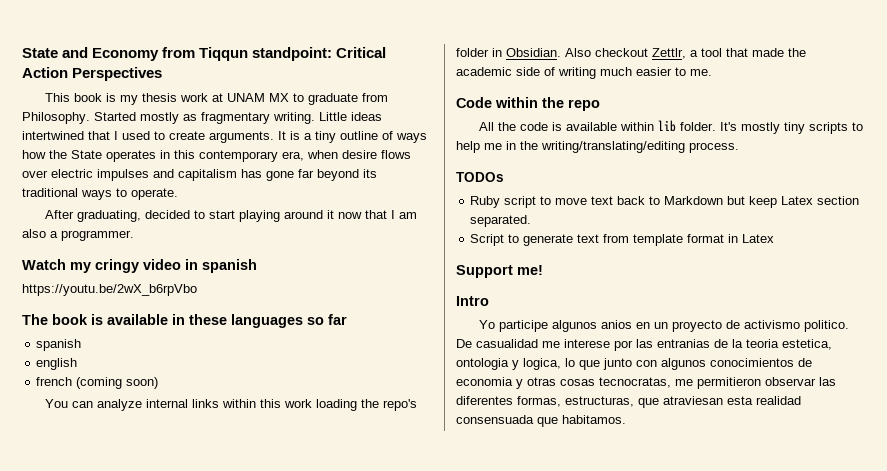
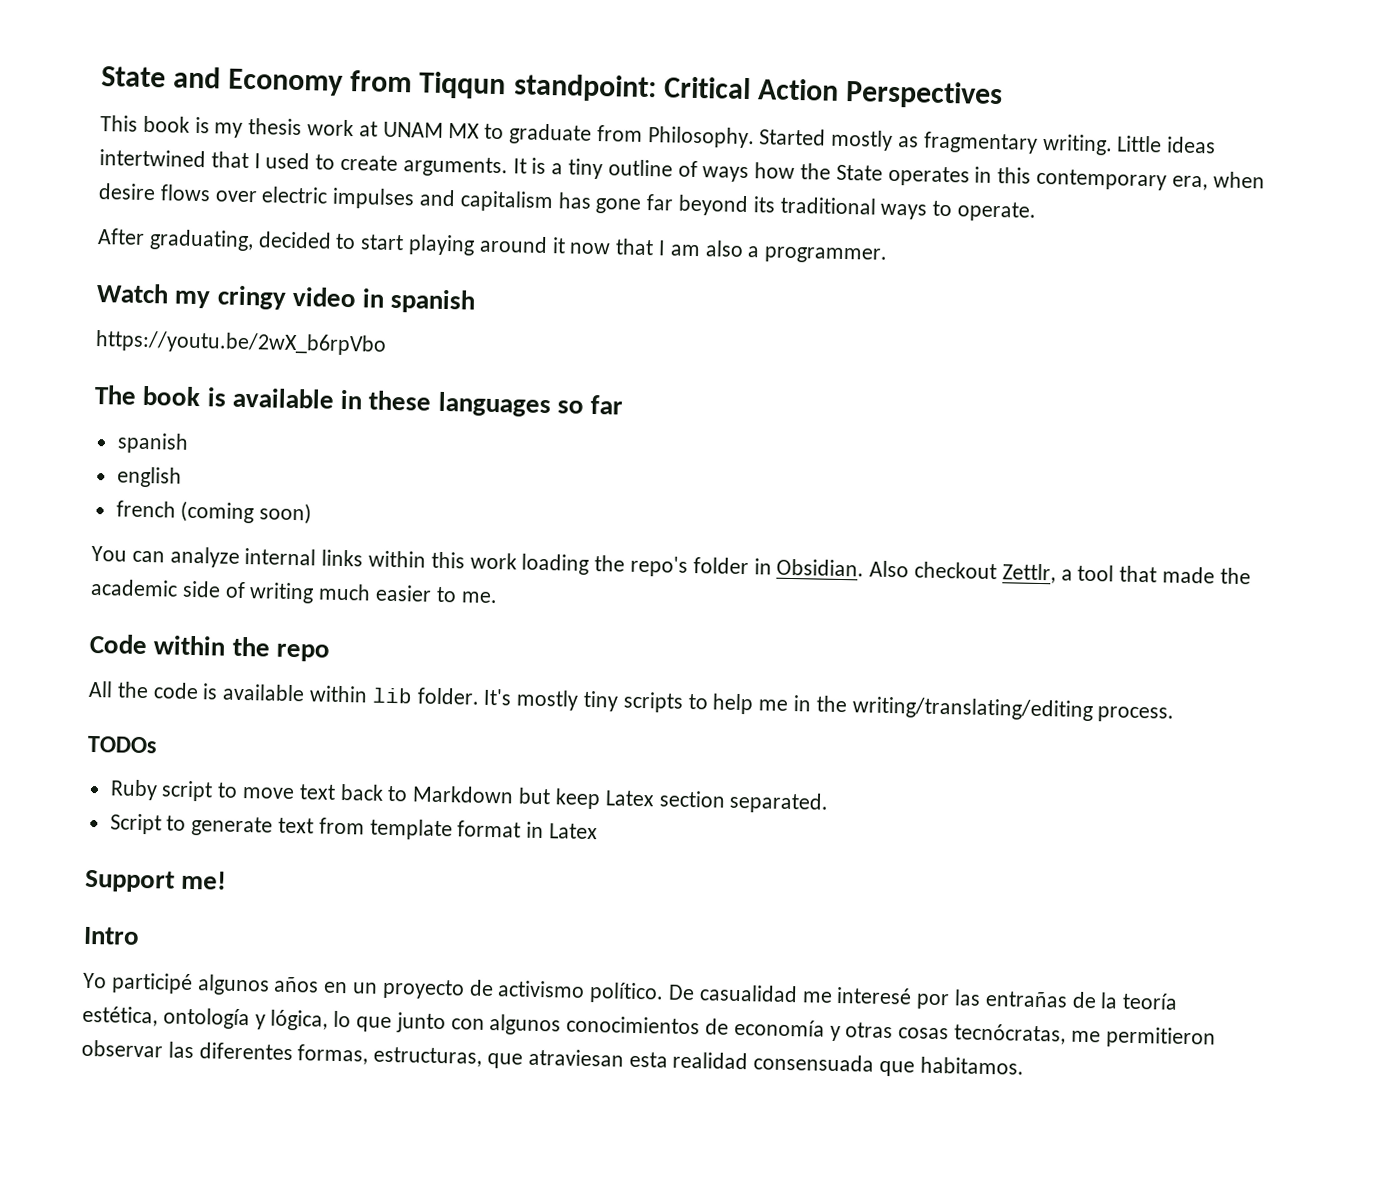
- Yo participe algunos anios en un proyecto de activismo politico.
+ Yo participé algunos años en un proyecto de activismo político.
- De casualidad me interese por las entranias de la teoria estetica, ontologia y logica, lo que junto con algunos conocimientos de economia y otras cosas tecnocratas, me permitieron observar las diferentes formas, estructuras, que atraviesan esta realidad consensuada que habitamos.
+ De casualidad me interesé por las entrañas de la teoría estética, ontología y lógica, lo que junto con algunos conocimientos de economía y otras cosas tecnócratas, me permitieron observar las diferentes formas, estructuras, que atraviesan esta realidad consensuada que habitamos.

